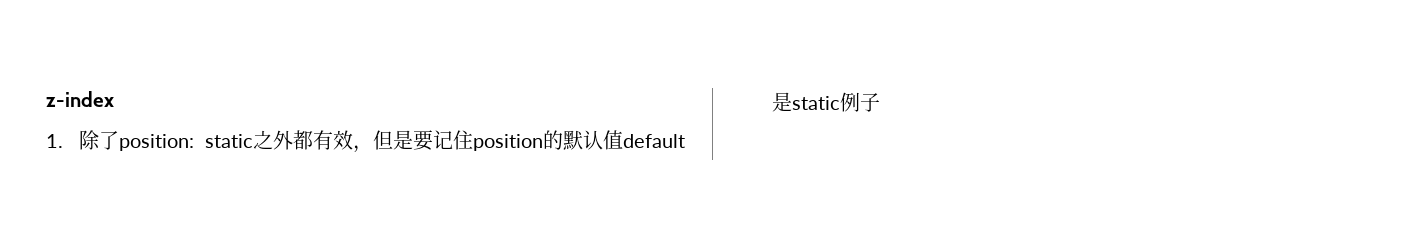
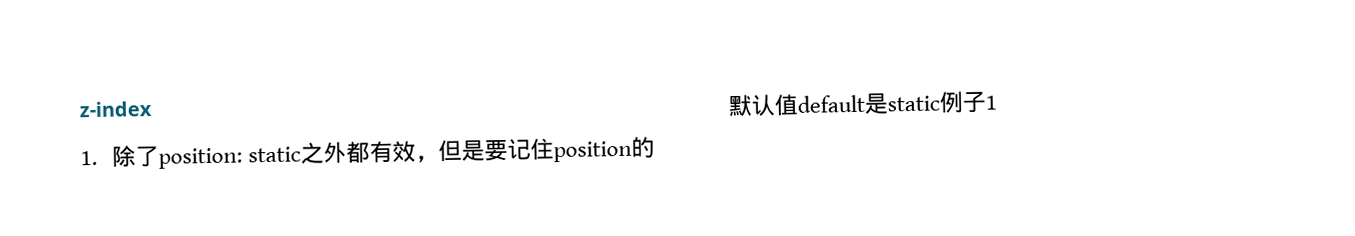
- 1.除了position: static之外都有效，但是要记住position的默认值default是static例子
+ 1.除了position: static之外都有效，但是要记住position的默认值default是static例子1

